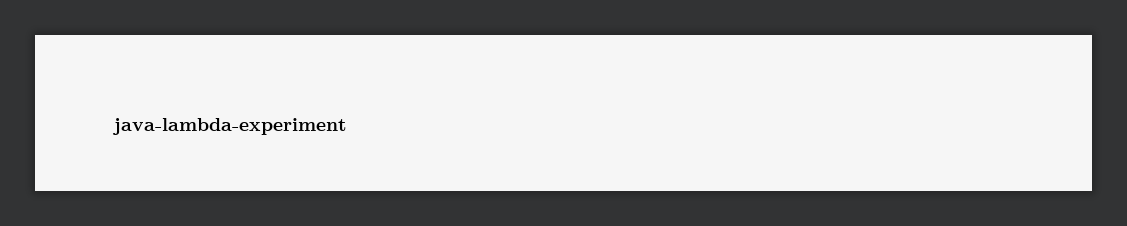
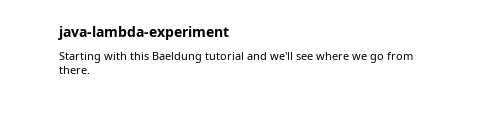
+ Starting with this Baeldung tutorial and we'll see where we go from there.

